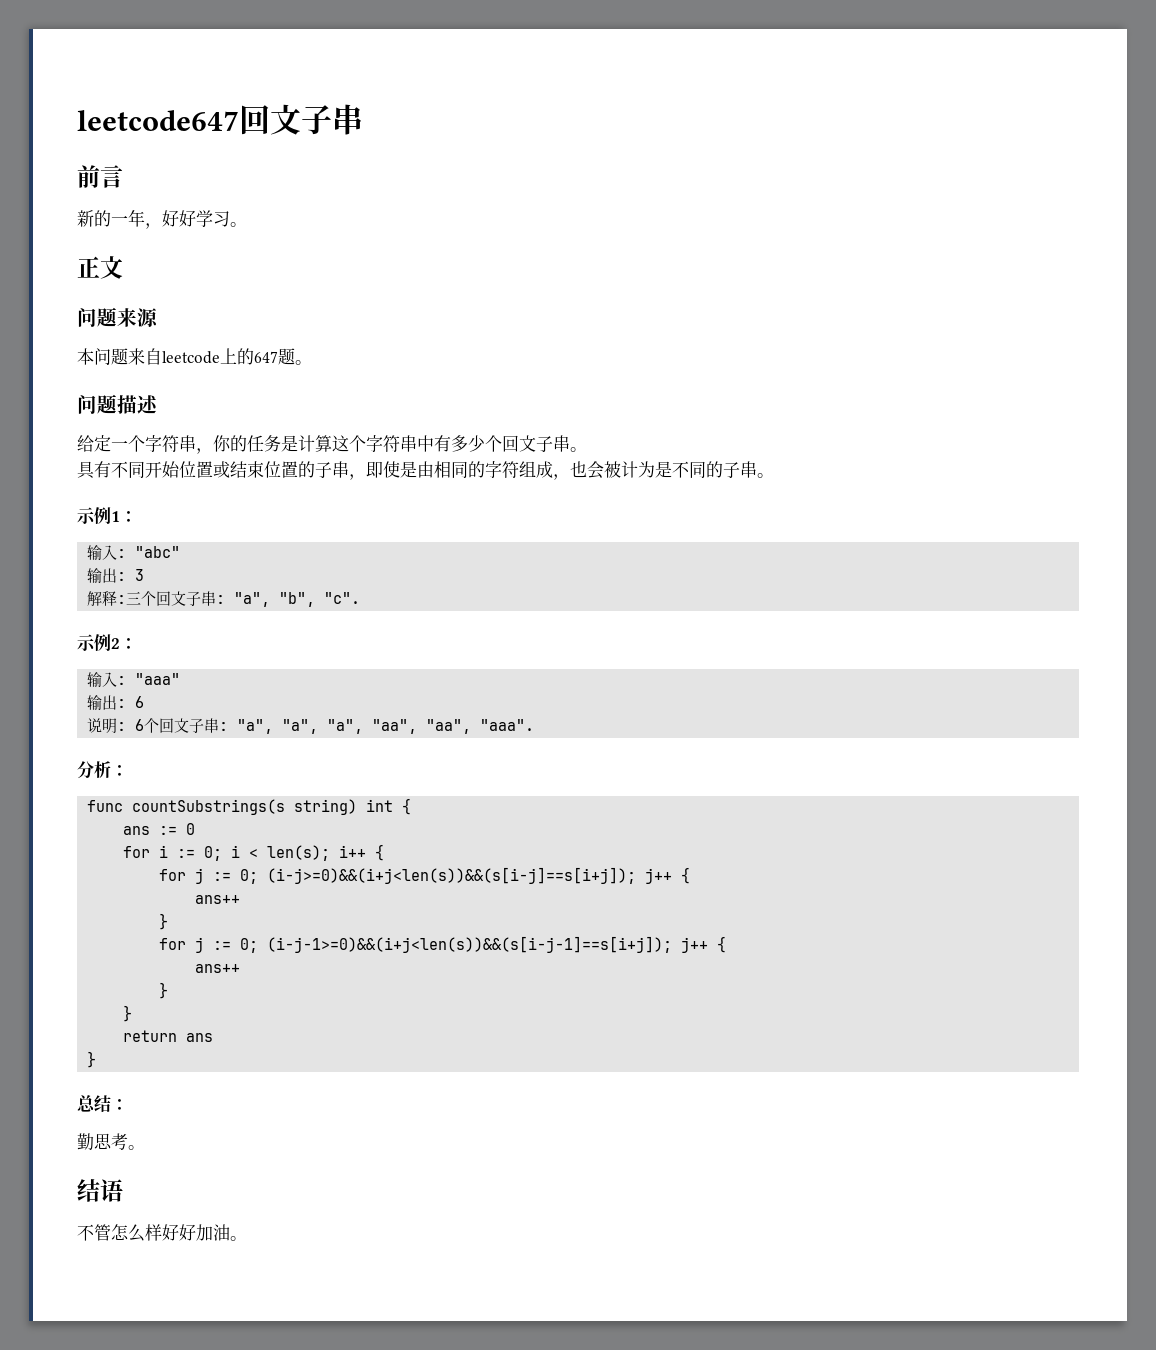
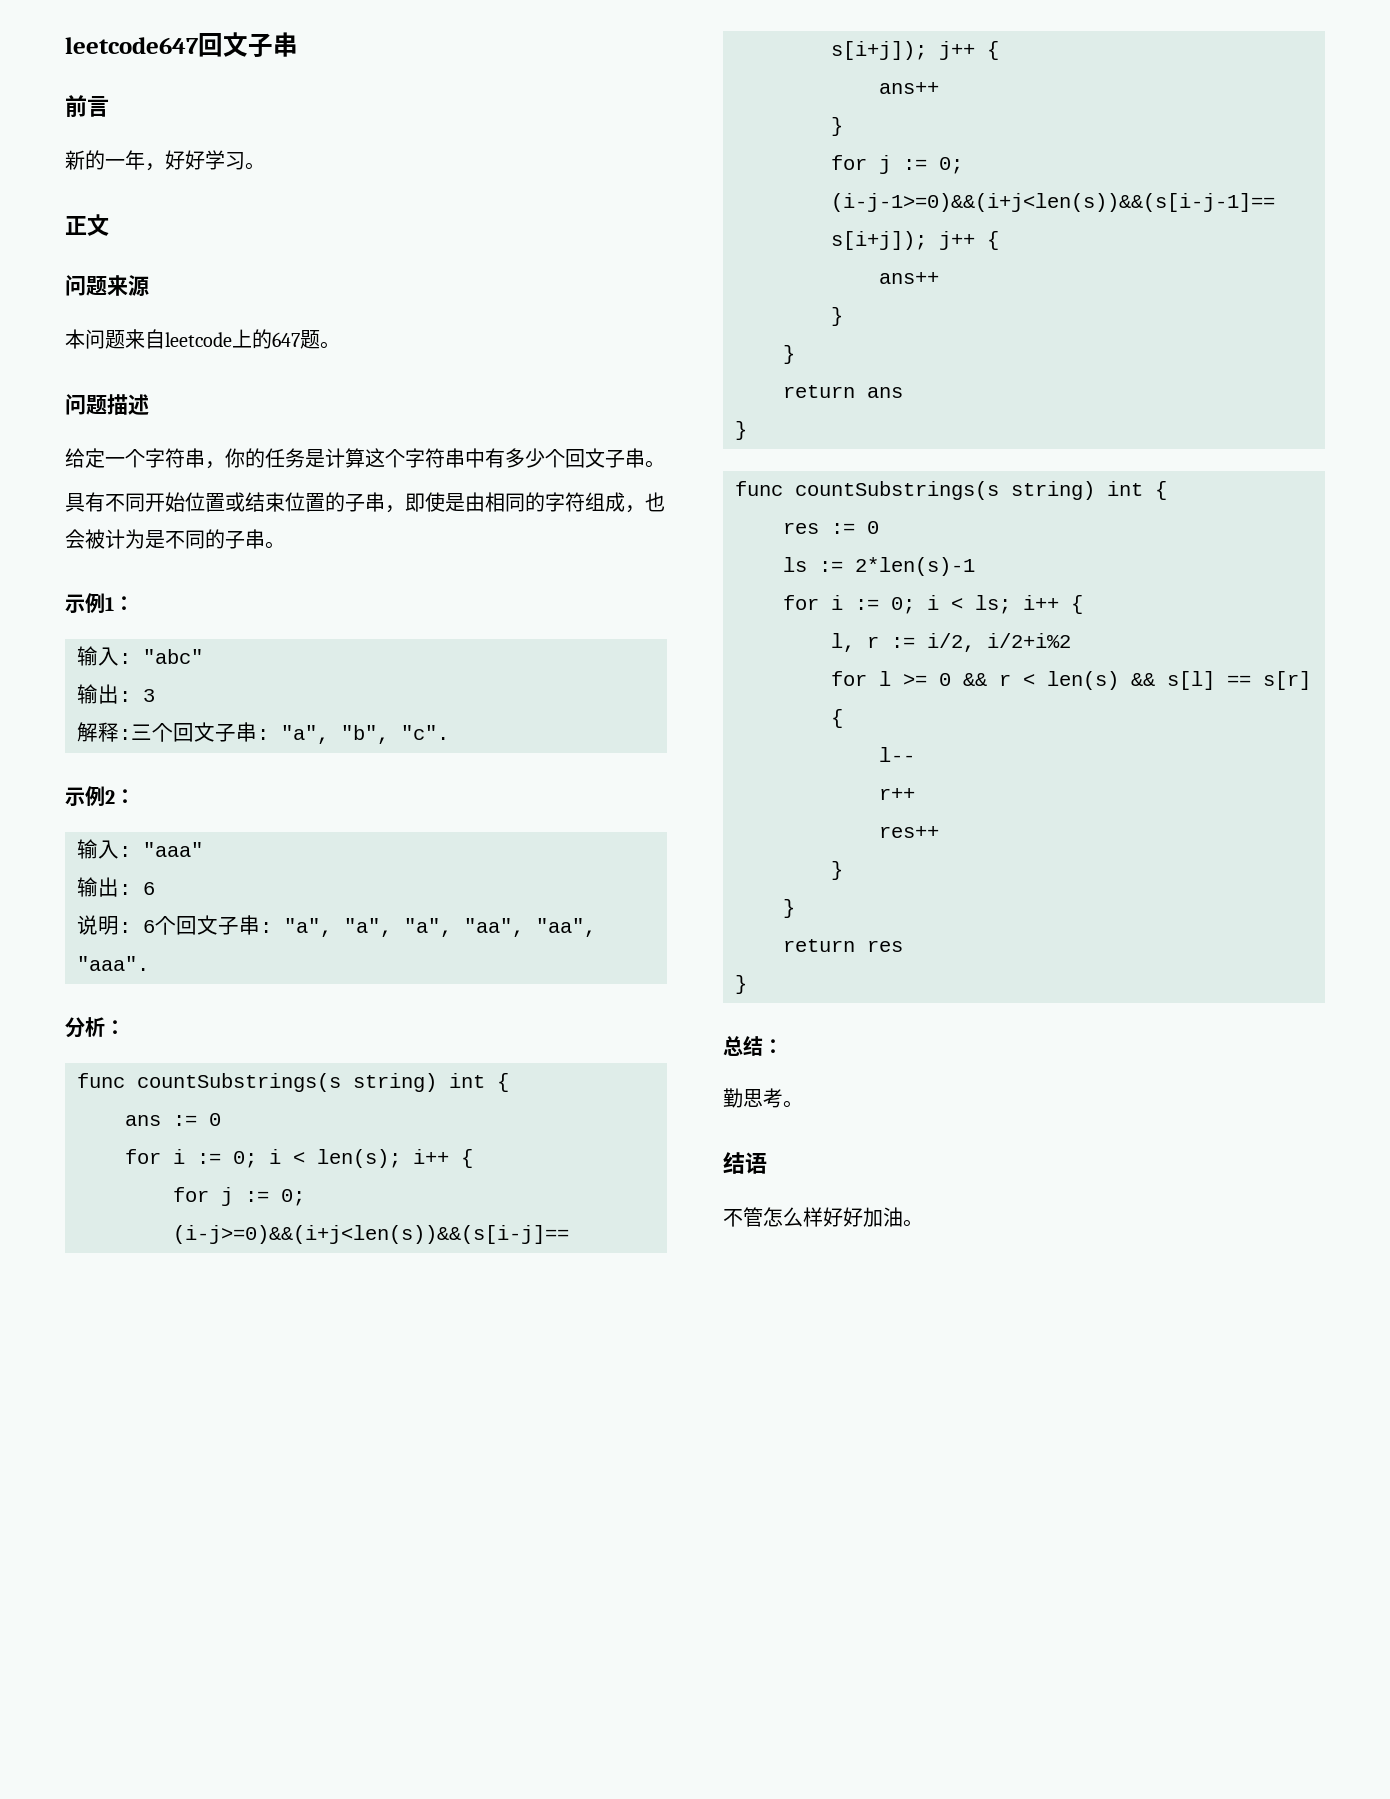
  return ans
+ }
+ func countSubstrings(s string) int {
+ res := 0
+ ls := 2*len(s)-1
+ for i := 0; i < ls; i++ {
+ l, r := i/2, i/2+i%2
+ for l >= 0 && r < len(s) && s[l] == s[r] {
+ l--
+ r++
+ res++
+ }
+ }
+ return res

